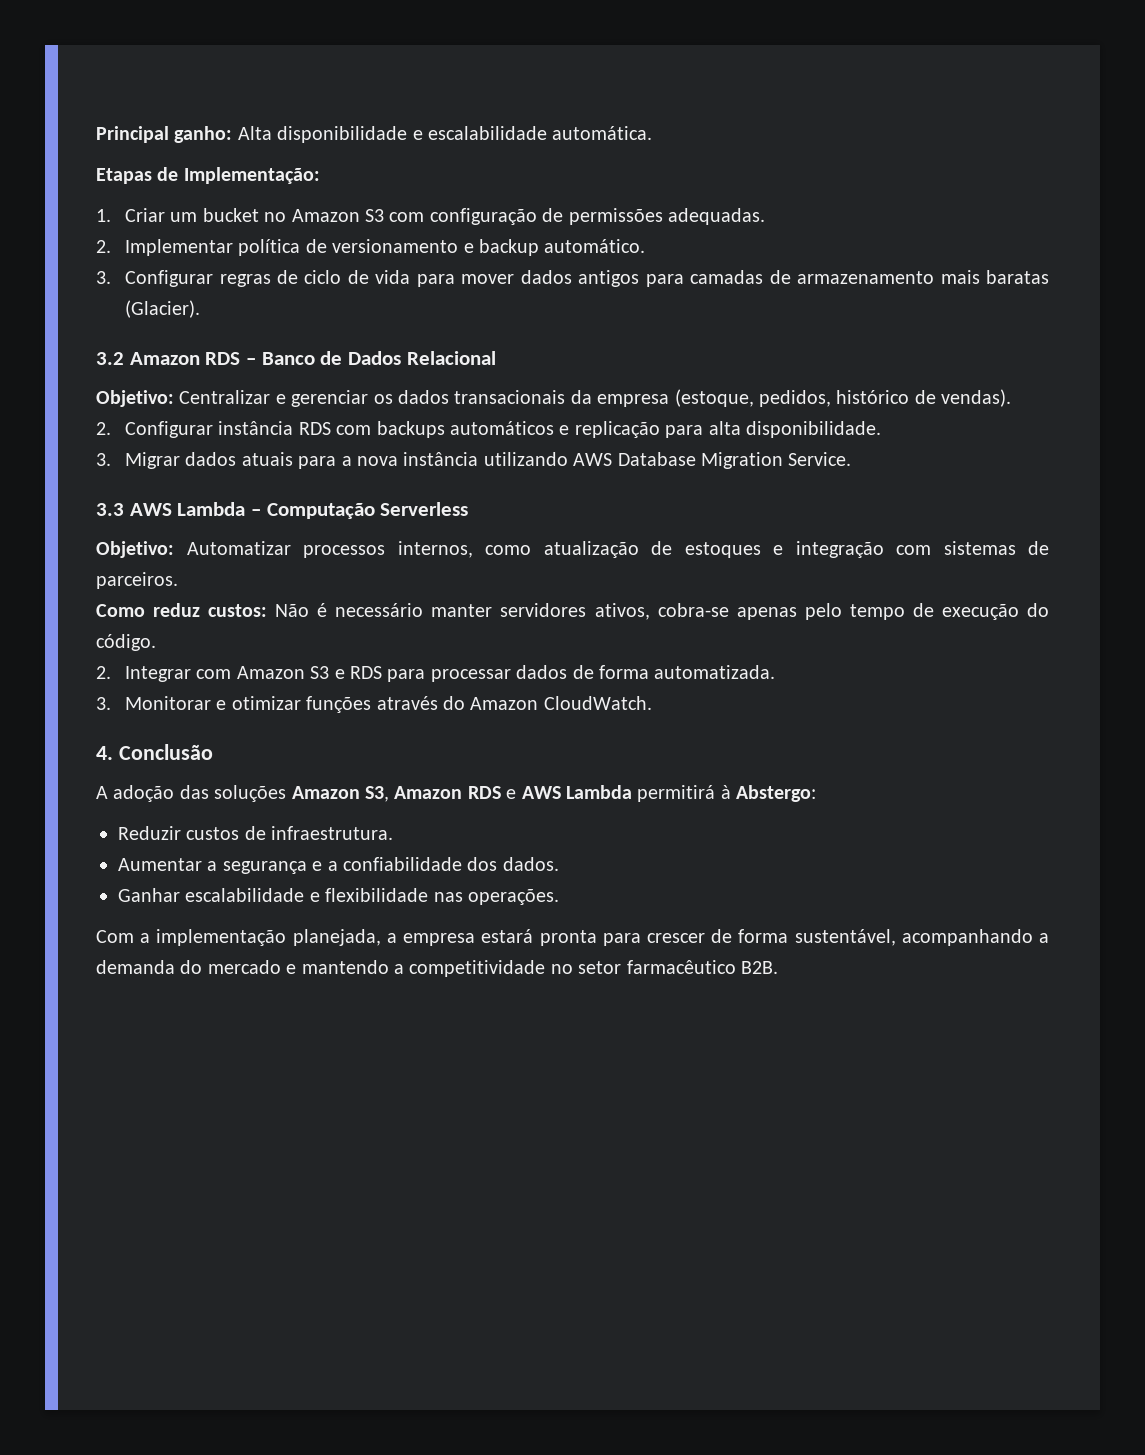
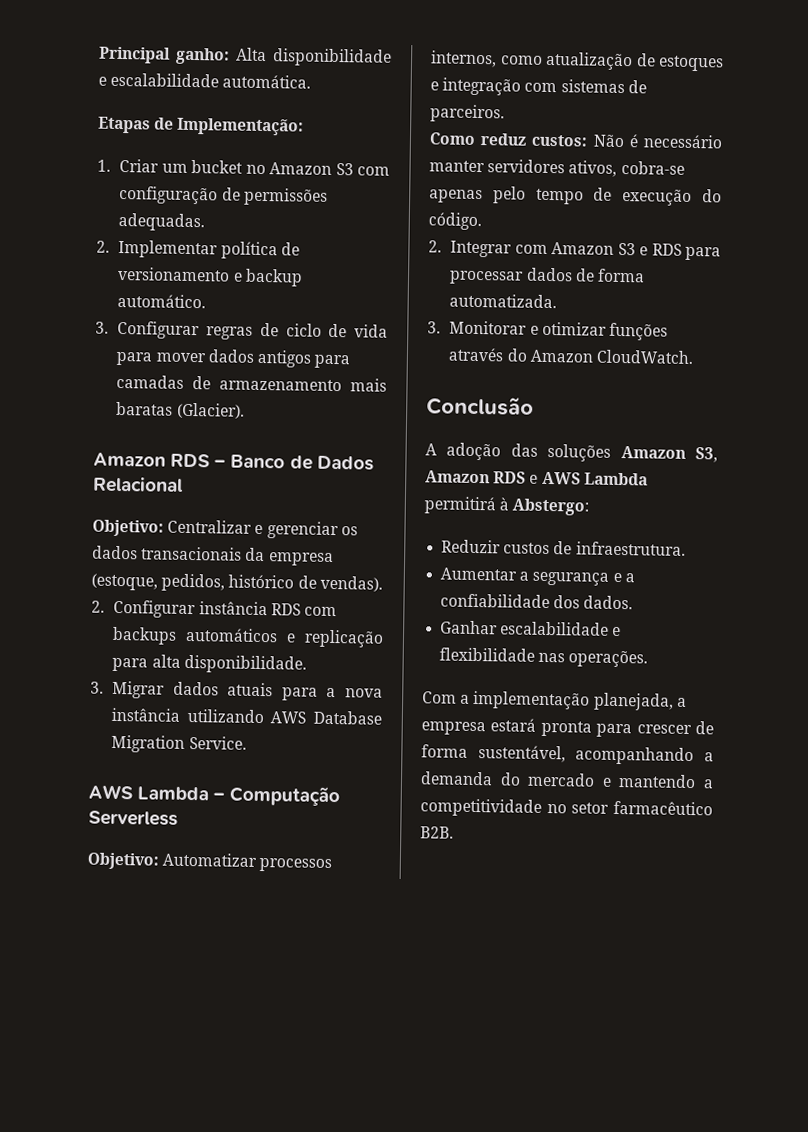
- 3.2 Amazon RDS – Banco de Dados Relacional
+ Amazon RDS – Banco de Dados Relacional
- 3.3 AWS Lambda – Computação Serverless
+ AWS Lambda – Computação Serverless
- 4. Conclusão
+ Conclusão

